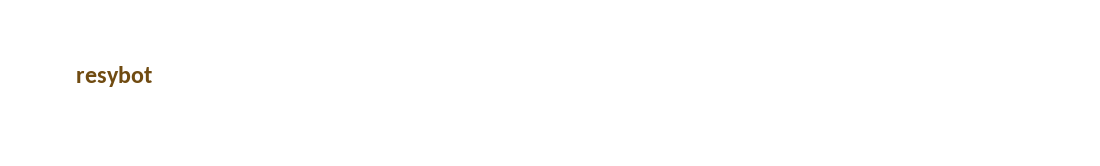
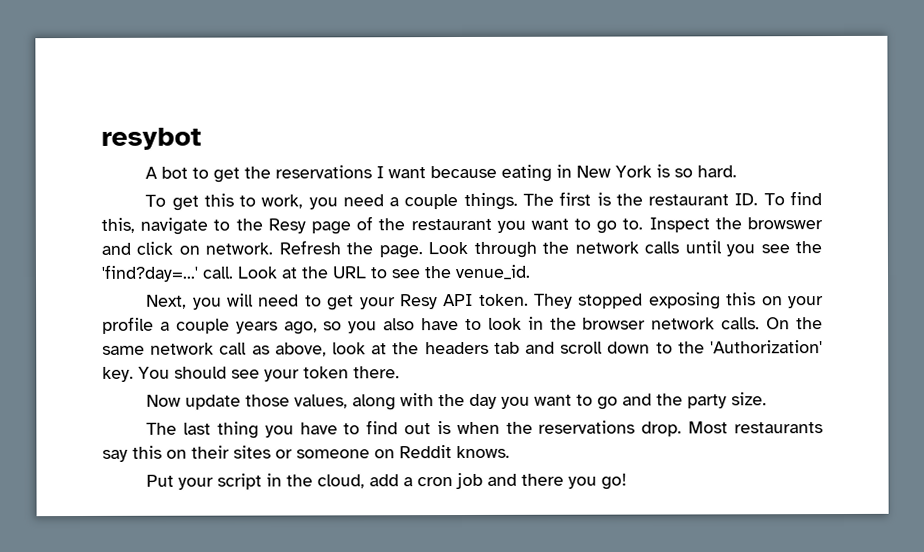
+ A bot to get the reservations I want because eating in New York is so hard.
+ To get this to work, you need a couple things. The first is the restaurant ID. To find this, navigate to the Resy page of the restaurant you want to go to. Inspect the browswer and click on network. Refresh the page. Look through the network calls until you see the 'find?day=...' call. Look at the URL to see the venue_id.
+ Next, you will need to get your Resy API token. They stopped exposing this on your profile a couple years ago, so you also have to look in the browser network calls. On the same network call as above, look at the headers tab and scroll down to the 'Authorization' key. You should see your token there.
+ Now update those values, along with the day you want to go and the party size.
+ The last thing you have to find out is when the reservations drop. Most restaurants say this on their sites or someone on Reddit knows.
+ Put your script in the cloud, add a cron job and there you go!

